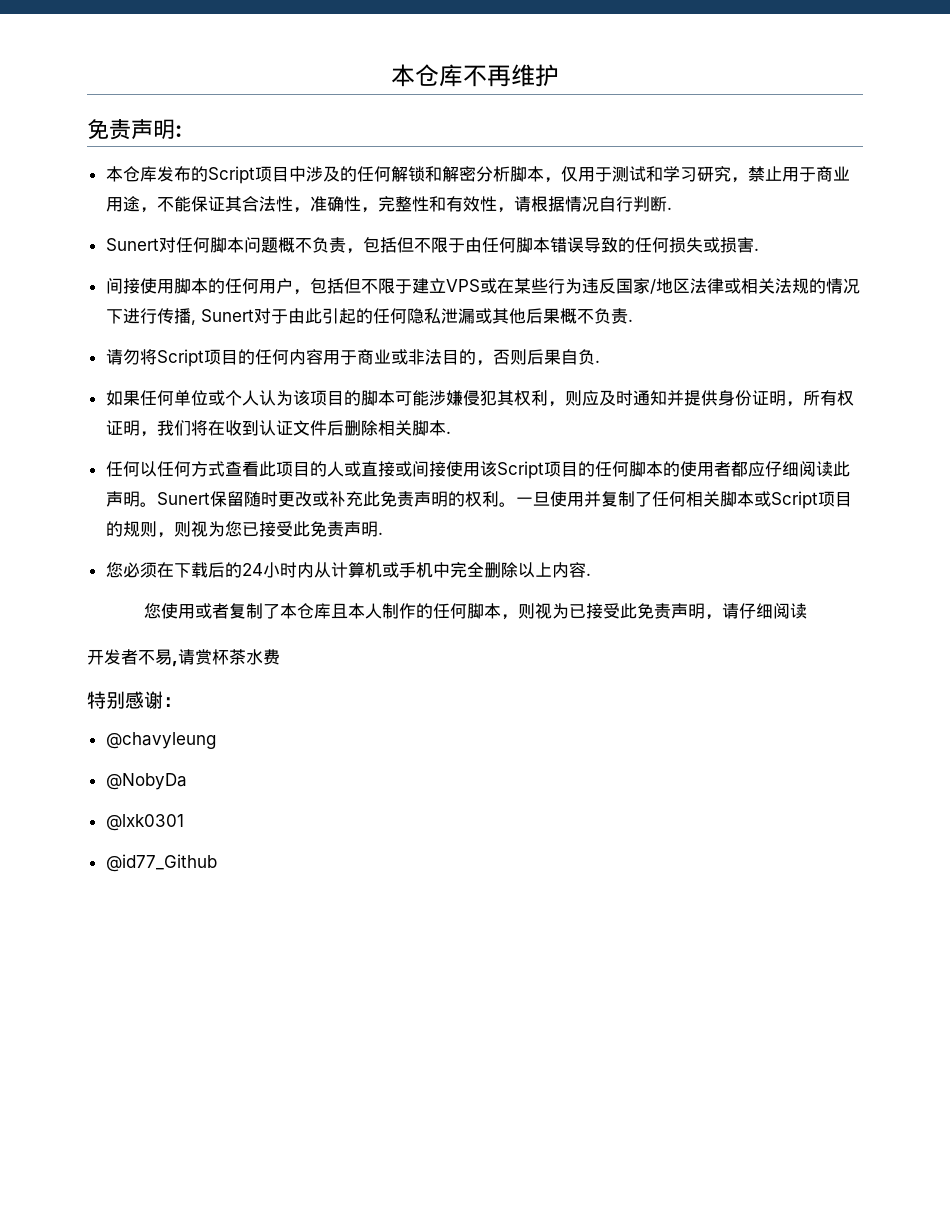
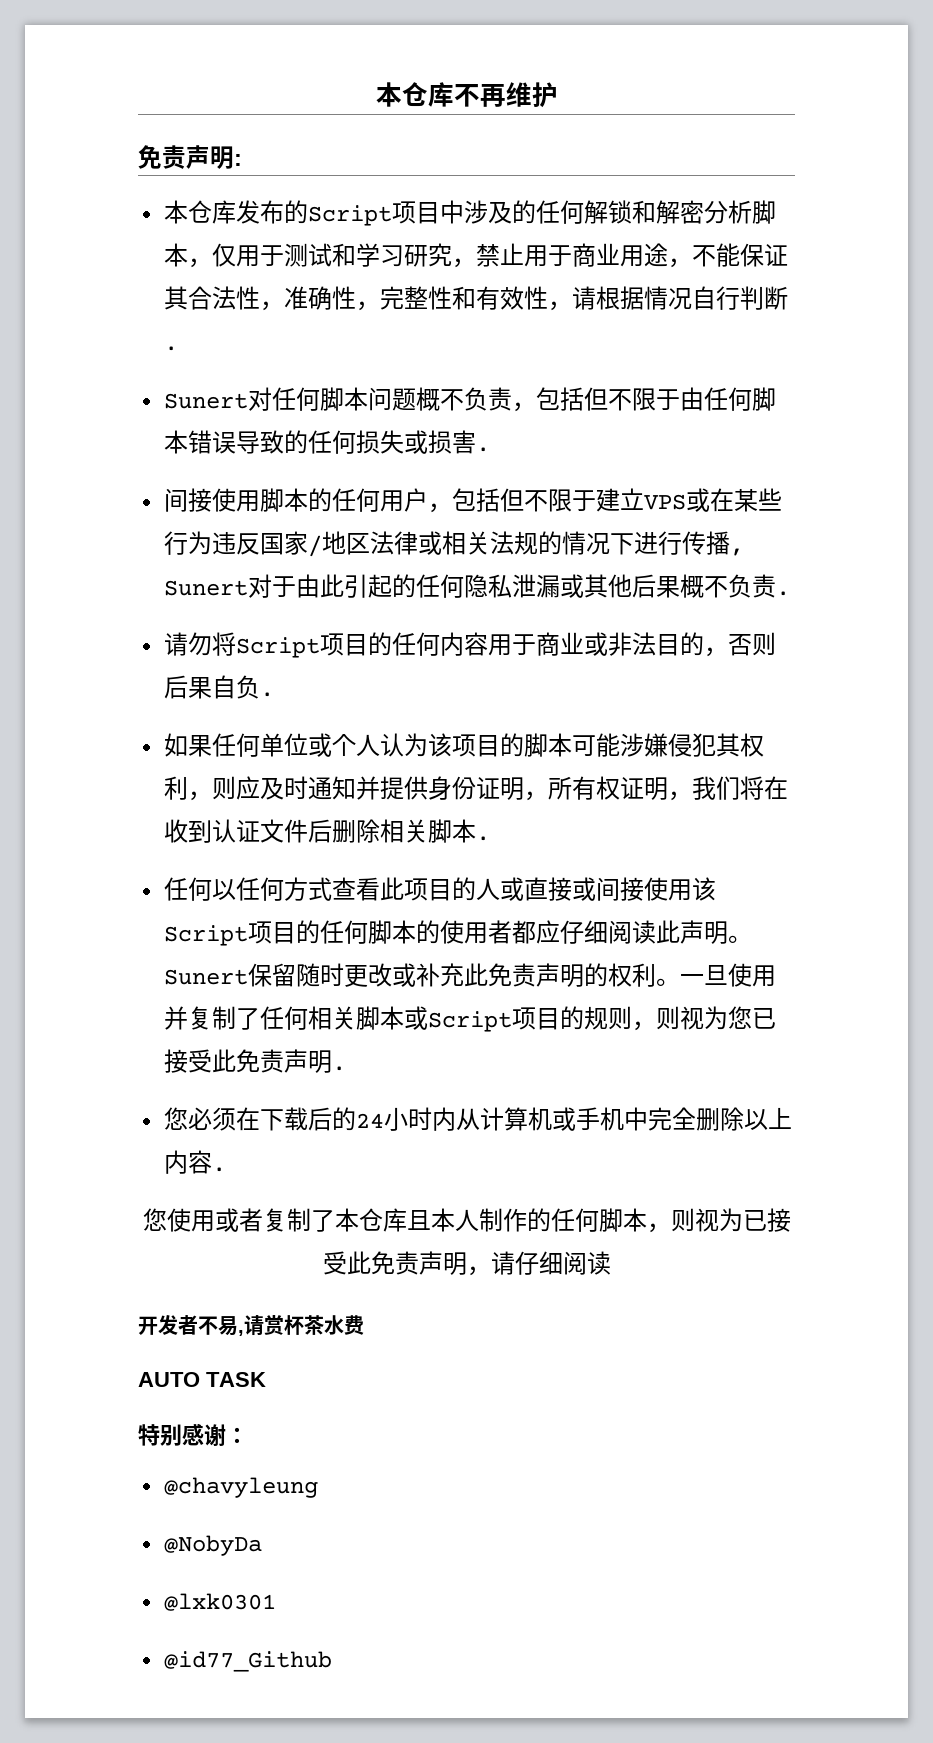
+ AUTO TASK

